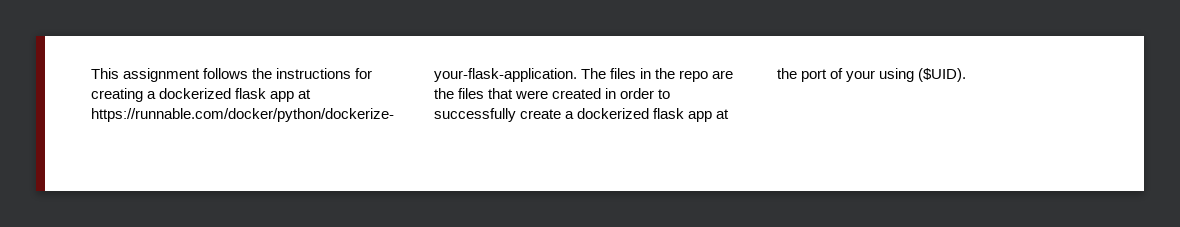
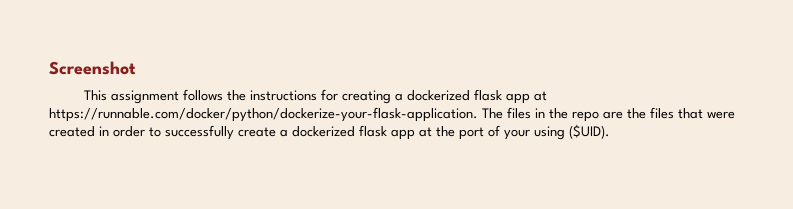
+ Screenshot

